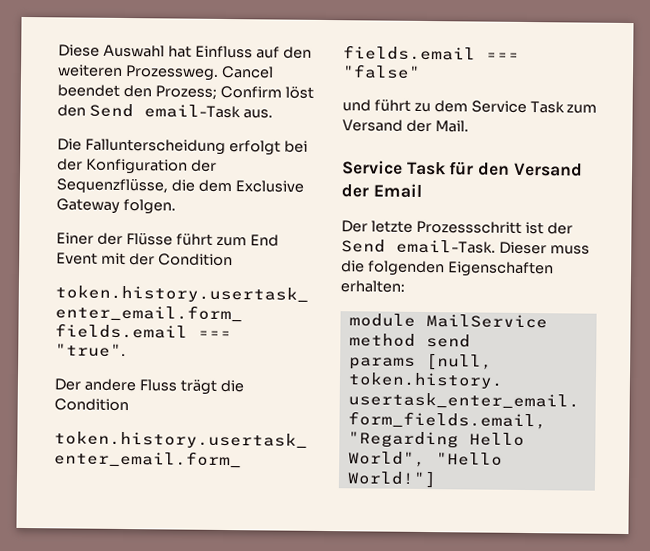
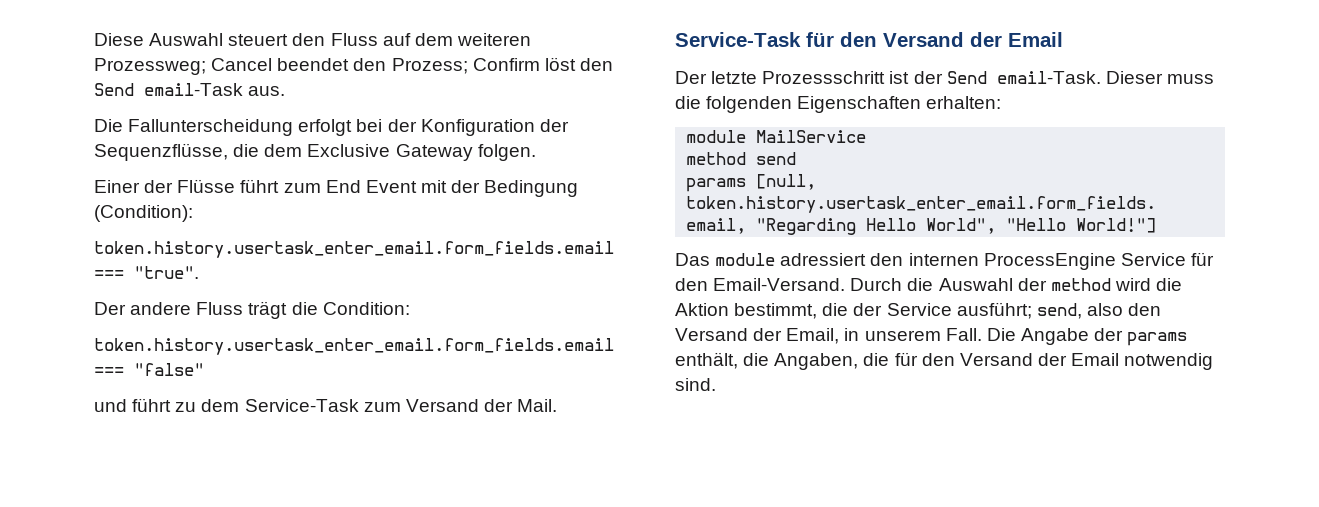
- Diese Auswahl hat Einfluss auf den weiteren Prozessweg. Cancel beendet den Prozess; Confirm löst den Send email-Task aus.
+ Diese Auswahl steuert den Fluss auf dem weiteren Prozessweg; Cancel beendet den Prozess; Confirm löst den Send email-Task aus.
- Einer der Flüsse führt zum End Event mit der Condition
+ Einer der Flüsse führt zum End Event mit der Bedingung (Condition):
- Der andere Fluss trägt die Condition
+ Der andere Fluss trägt die Condition:
- und führt zu dem Service Task zum Versand der Mail.
+ und führt zu dem Service-Task zum Versand der Mail.
- Service Task für den Versand der Email
+ Service-Task für den Versand der Email
+ Das module adressiert den internen ProcessEngine Service für den Email-Versand. Durch die Auswahl der method wird die Aktion bestimmt, die der Service ausführt; send, also den Versand der Email, in unserem Fall. Die Angabe der params enthält, die Angaben, die für den Versand der Email notwendig sind.

